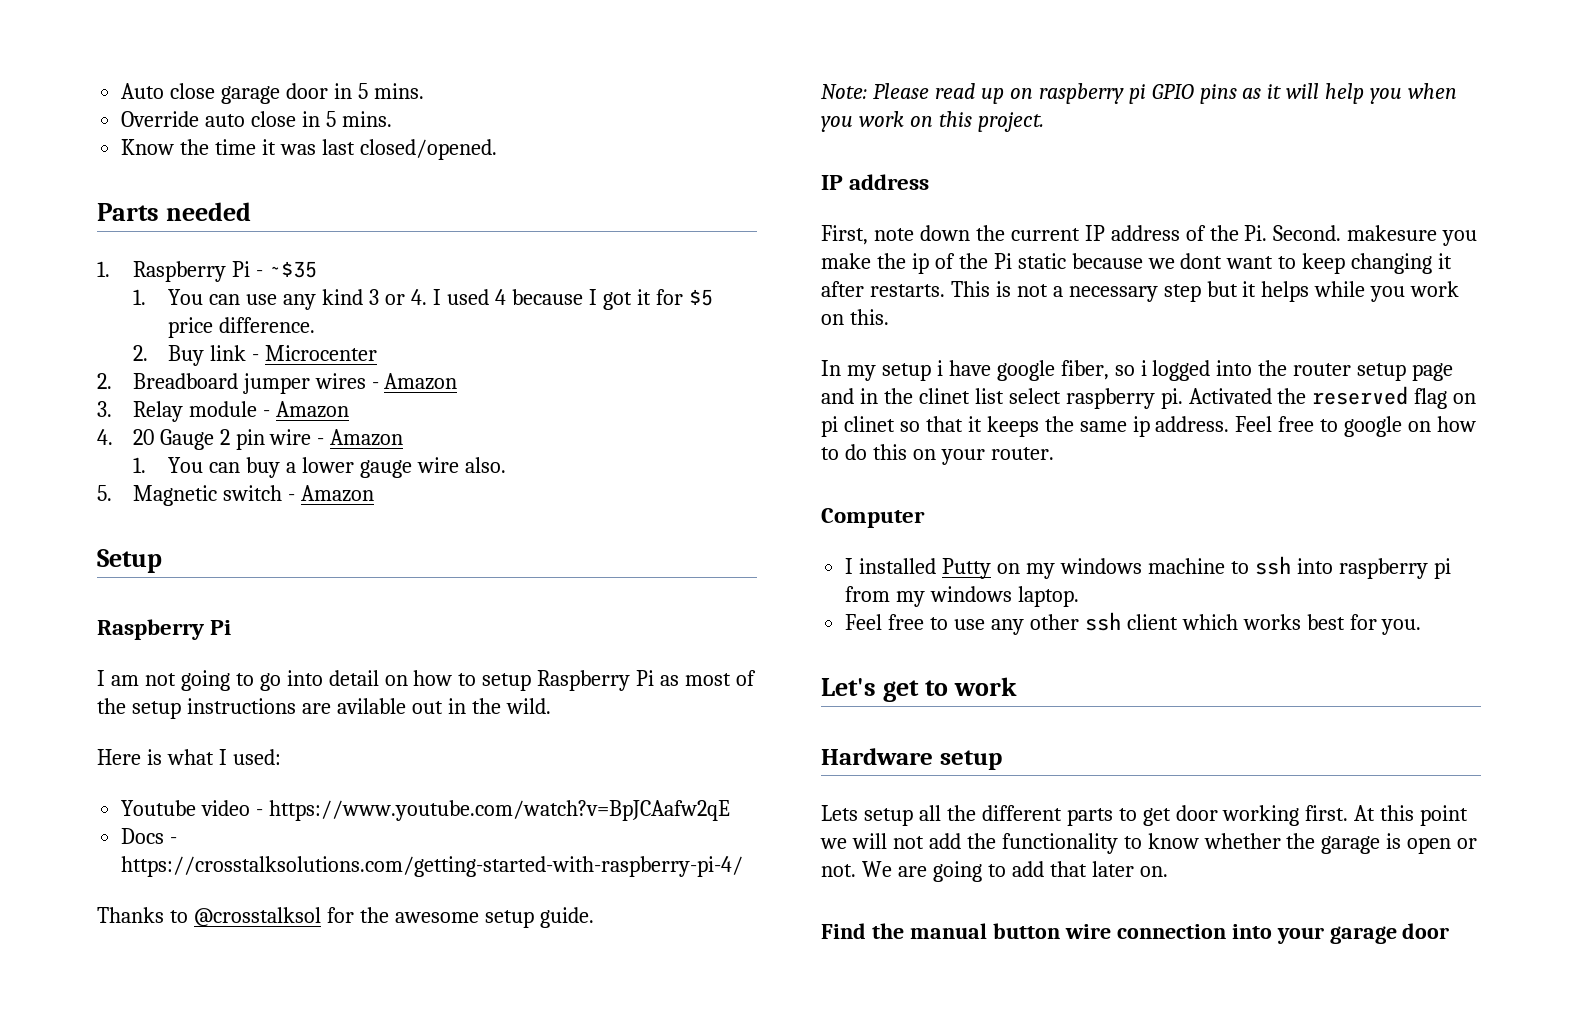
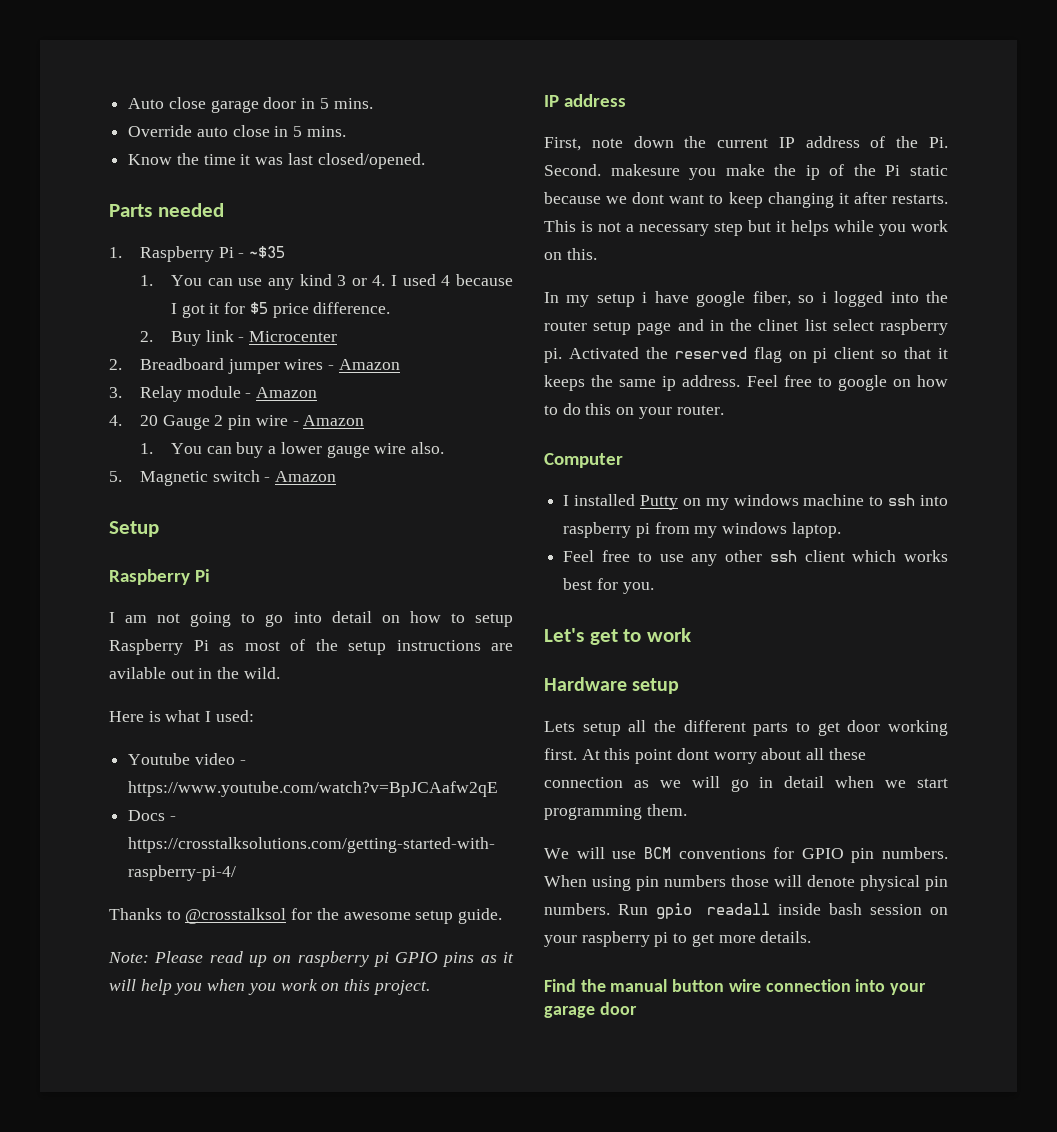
- Activated the reserved flag on pi clinet so that it keeps the same ip address.
+ Activated the reserved flag on pi client so that it keeps the same ip address.
- At this point we will not add the functionality to know whether the garage is open or not. We are going to add that later on.
+ At this point dont worry about all these connection as we will go in detail when we start programming them.
+ We will use BCM conventions for GPIO pin numbers. When using pin numbers those will denote physical pin numbers. Run gpio readall inside bash session on your raspberry pi to get more details.

